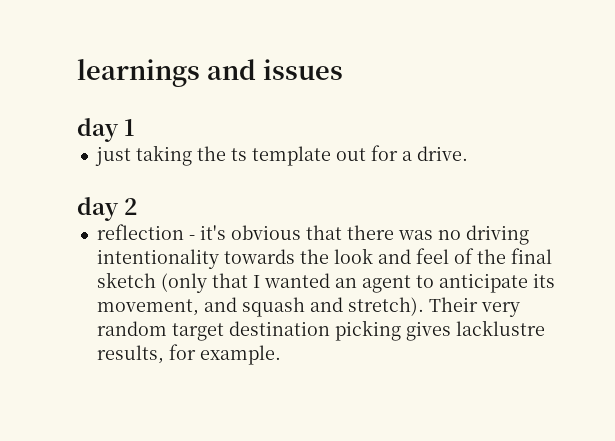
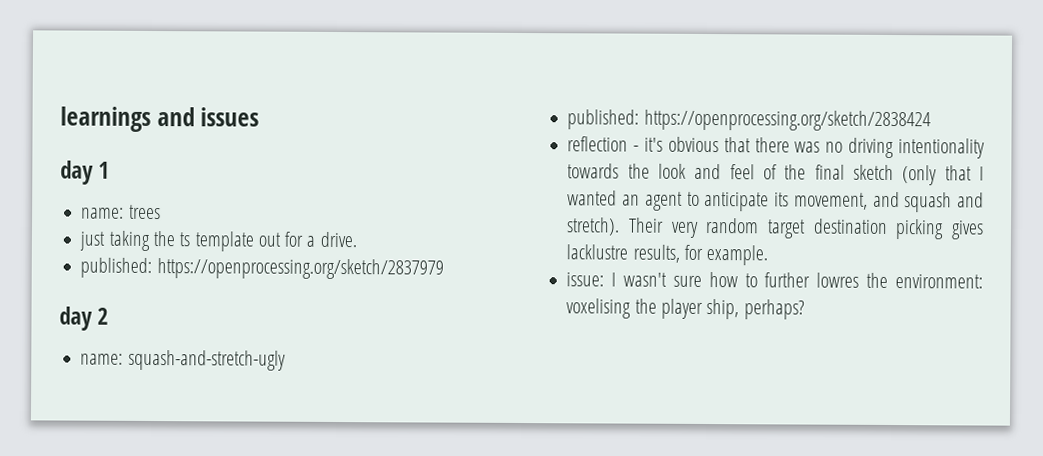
+ name: trees
+ published: https://openprocessing.org/sketch/2837979
+ name: squash-and-stretch-ugly
+ published: https://openprocessing.org/sketch/2838424
+ issue: I wasn't sure how to further lowres the environment: voxelising the player ship, perhaps?

